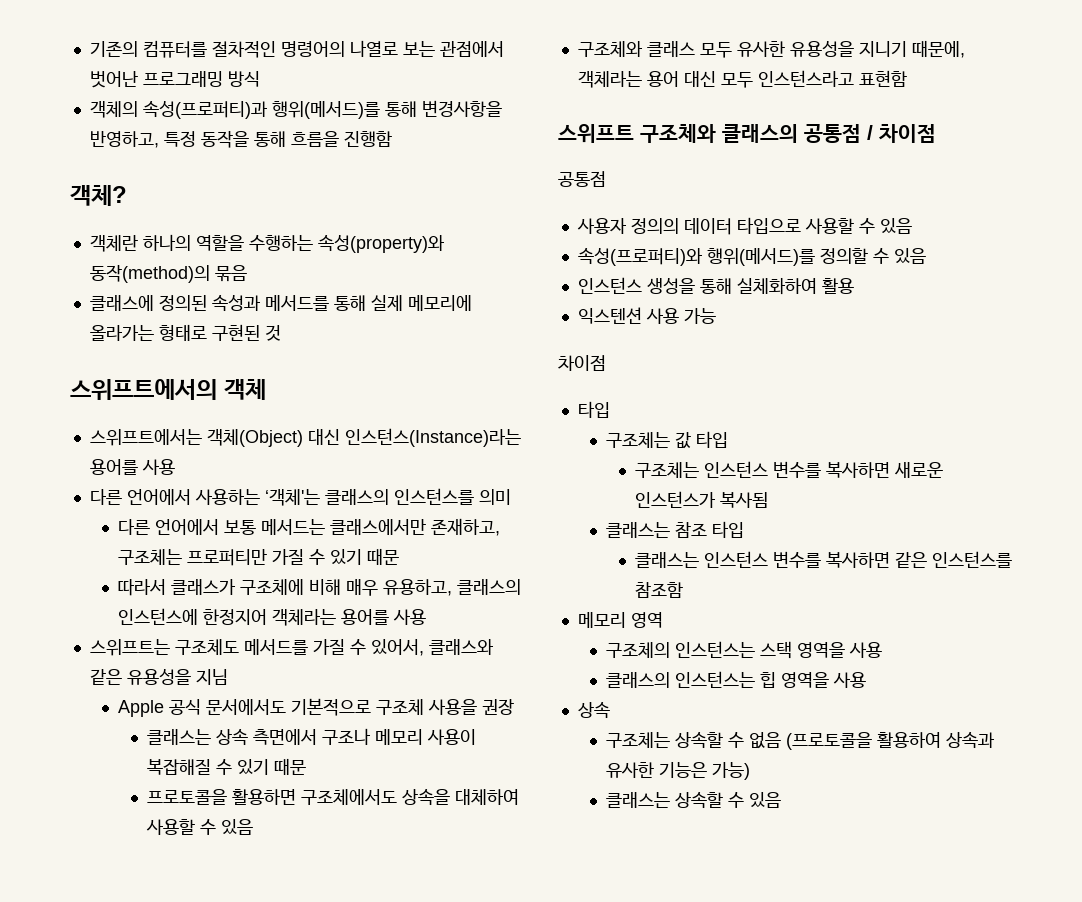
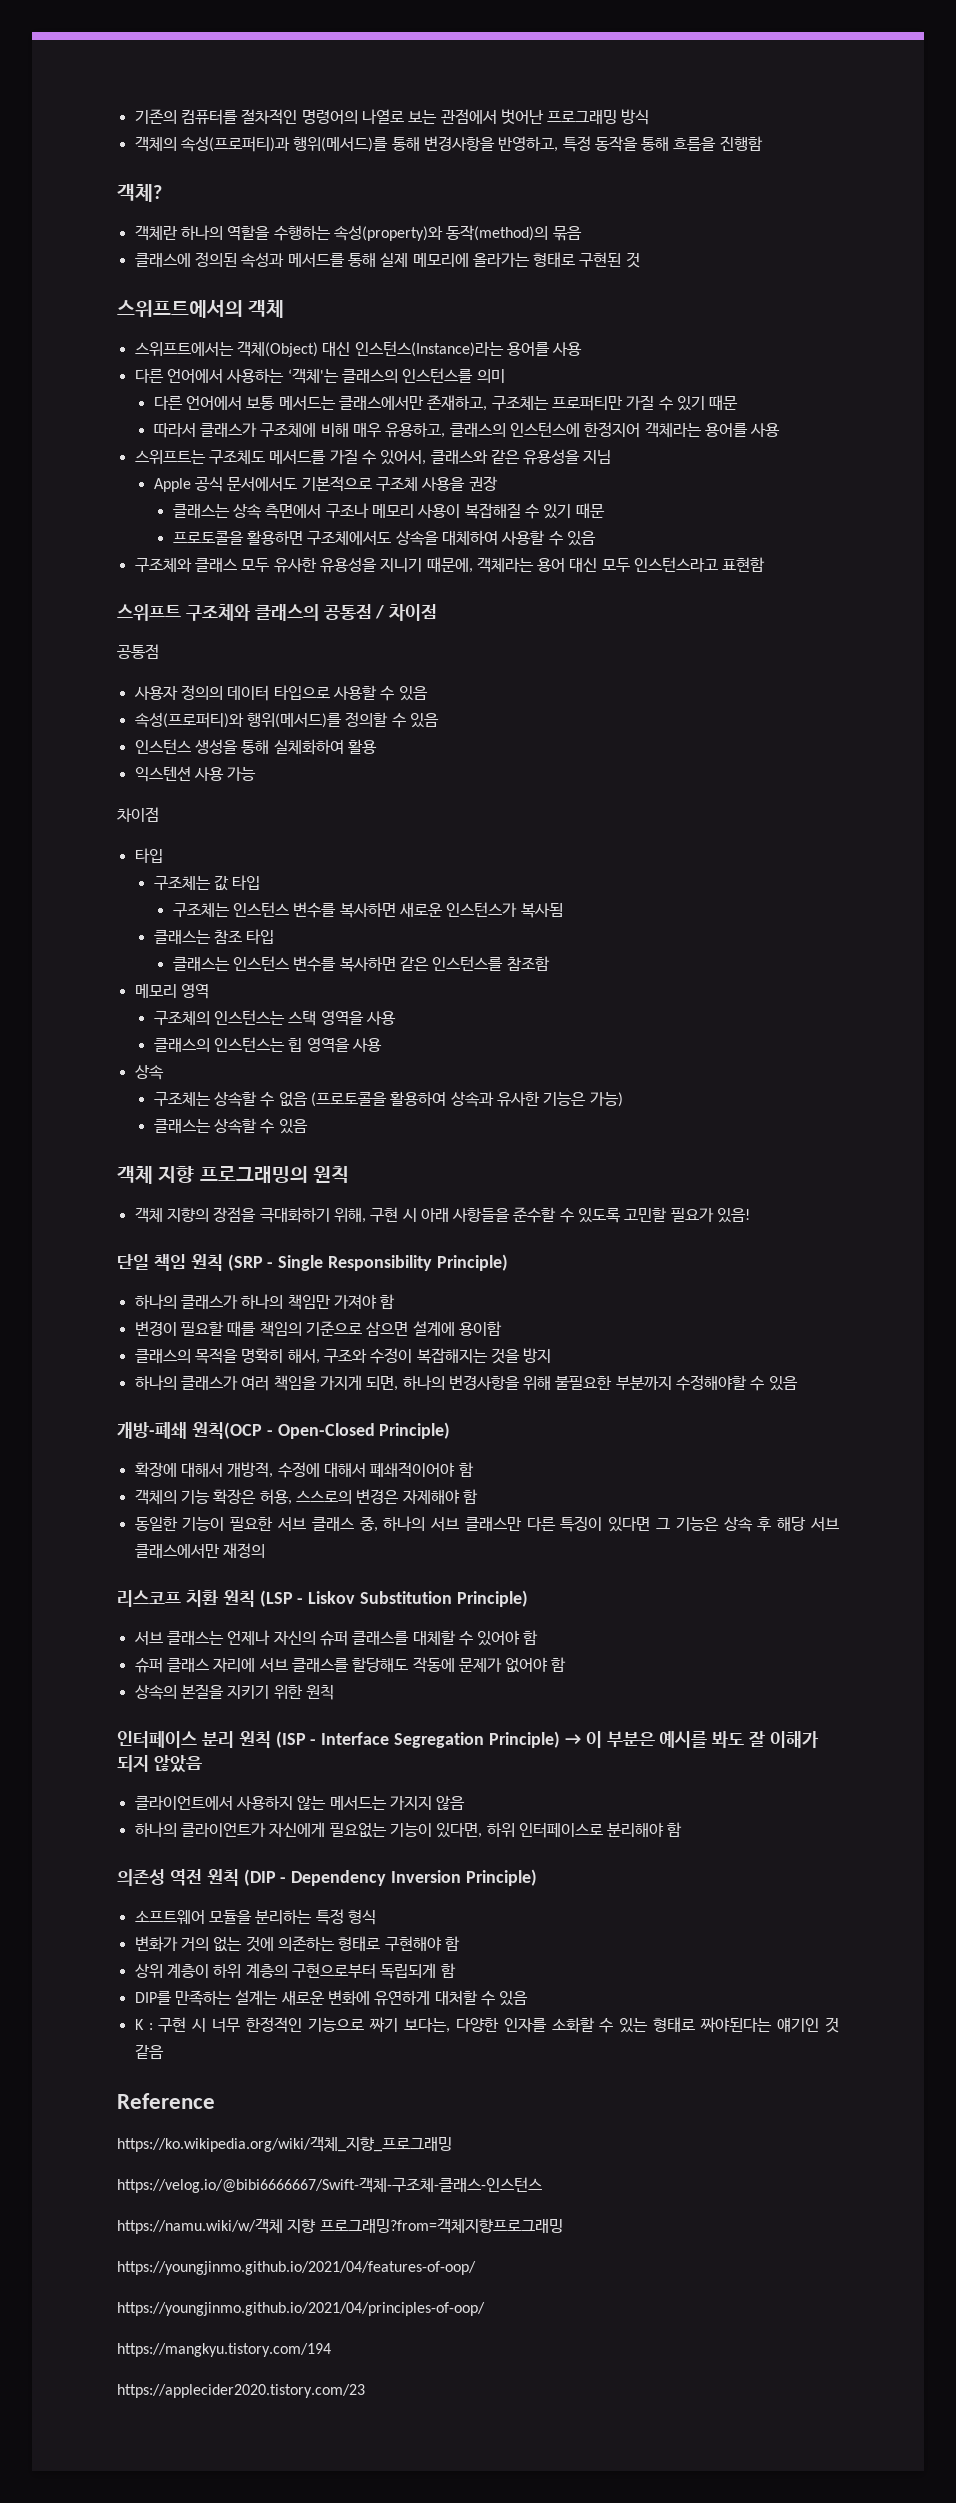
+ 객체 지향 프로그래밍의 원칙
+ 객체 지향의 장점을 극대화하기 위해, 구현 시 아래 사항들을 준수할 수 있도록 고민할 필요가 있음!
+ 단일 책임 원칙 (SRP - Single Responsibility Principle)
+ 하나의 클래스가 하나의 책임만 가져야 함
+ 변경이 필요할 때를 책임의 기준으로 삼으면 설계에 용이함
+ 클래스의 목적을 명확히 해서, 구조와 수정이 복잡해지는 것을 방지
+ 하나의 클래스가 여러 책임을 가지게 되면, 하나의 변경사항을 위해 불필요한 부분까지 수정해야할 수 있음
+ 개방-폐쇄 원칙(OCP - Open-Closed Principle)
+ 확장에 대해서 개방적, 수정에 대해서 폐쇄적이어야 함
+ 객체의 기능 확장은 허용, 스스로의 변경은 자제해야 함
+ 동일한 기능이 필요한 서브 클래스 중, 하나의 서브 클래스만 다른 특징이 있다면 그 기능은 상속 후 해당 서브 클래스에서만 재정의
+ 리스코프 치환 원칙 (LSP - Liskov Substitution Principle)
+ 서브 클래스는 언제나 자신의 슈퍼 클래스를 대체할 수 있어야 함
+ 슈퍼 클래스 자리에 서브 클래스를 할당해도 작동에 문제가 없어야 함
+ 상속의 본질을 지키기 위한 원칙
+ 인터페이스 분리 원칙 (ISP - Interface Segregation Principle) → 이 부분은 예시를 봐도 잘 이해가 되지 않았음
+ 클라이언트에서 사용하지 않는 메서드는 가지지 않음
+ 하나의 클라이언트가 자신에게 필요없는 기능이 있다면, 하위 인터페이스로 분리해야 함
+ 의존성 역전 원칙 (DIP - Dependency Inversion Principle)
+ 소프트웨어 모듈을 분리하는 특정 형식
+ 변화가 거의 없는 것에 의존하는 형태로 구현해야 함
+ 상위 계층이 하위 계층의 구현으로부터 독립되게 함
+ DIP를 만족하는 설계는 새로운 변화에 유연하게 대처할 수 있음
+ K : 구현 시 너무 한정적인 기능으로 짜기 보다는, 다양한 인자를 소화할 수 있는 형태로 짜야된다는 얘기인 것 같음
+ Reference
+ https://ko.wikipedia.org/wiki/객체_지향_프로그래밍
+ https://velog.io/@bibi6666667/Swift-객체-구조체-클래스-인스턴스
+ https://namu.wiki/w/객체 지향 프로그래밍?from=객체지향프로그래밍
+ https://youngjinmo.github.io/2021/04/features-of-oop/
+ https://youngjinmo.github.io/2021/04/principles-of-oop/
+ https://mangkyu.tistory.com/194
+ https://applecider2020.tistory.com/23

